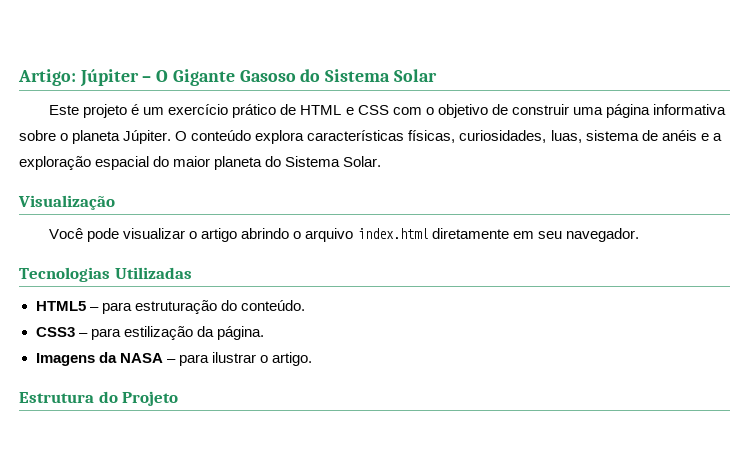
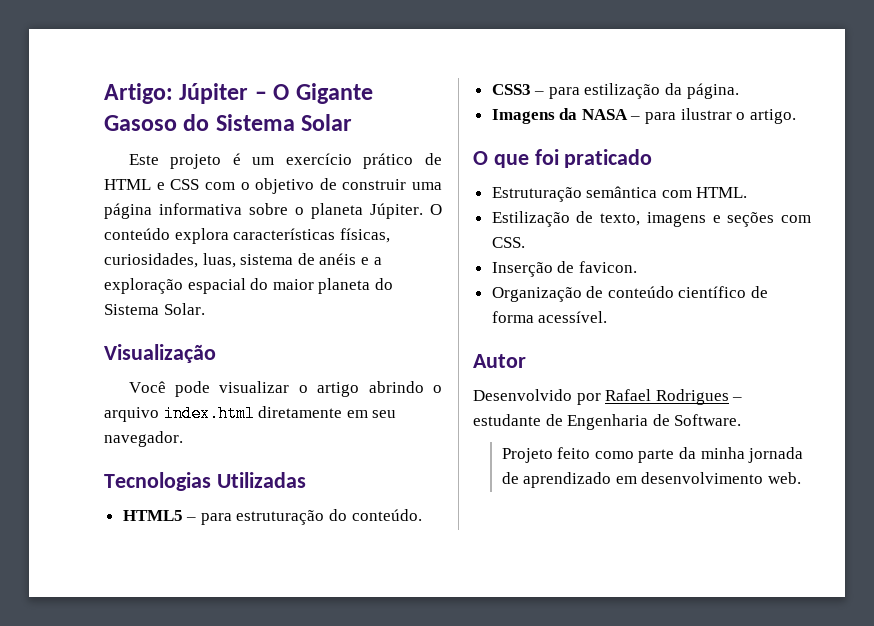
- Estrutura do Projeto
+ O que foi praticado
+ Estruturação semântica com HTML.
+ Estilização de texto, imagens e seções com CSS.
+ Inserção de favicon.
+ Organização de conteúdo científico de forma acessível.
+ Autor
+ Desenvolvido por Rafael Rodrigues – estudante de Engenharia de Software.
+ Projeto feito como parte da minha jornada de aprendizado em desenvolvimento web.

